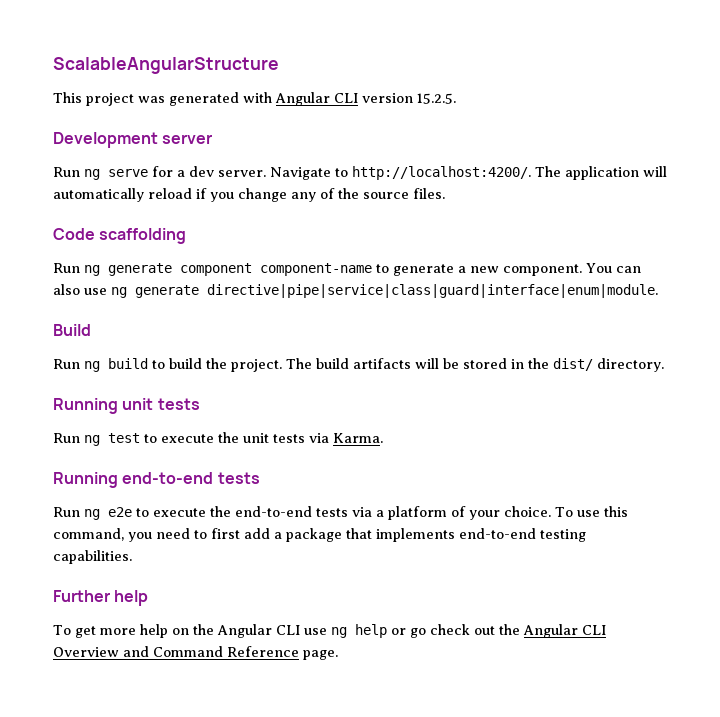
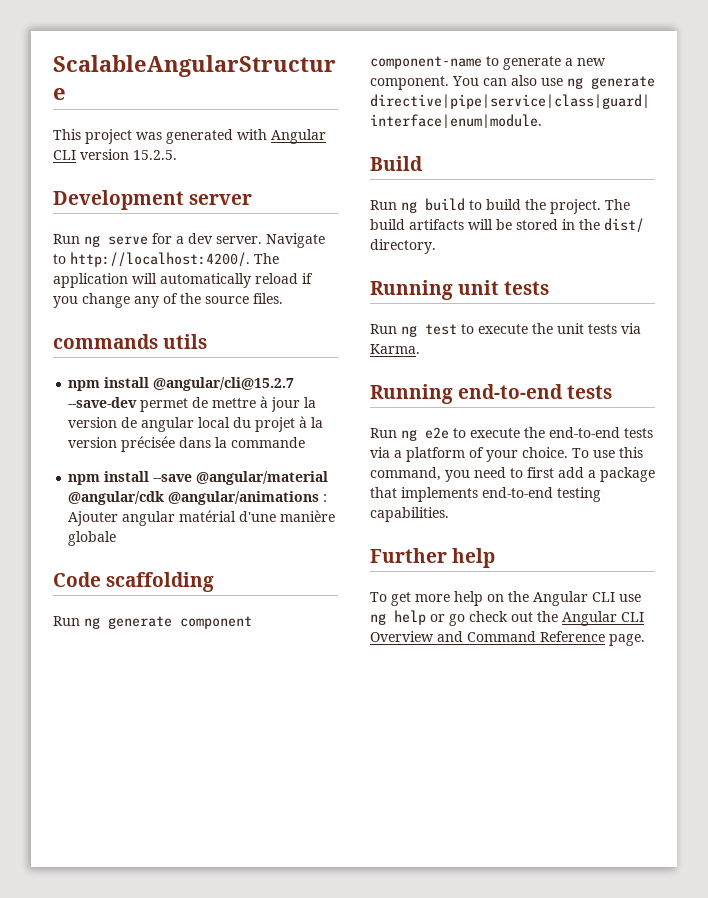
+ commands utils
+ npm install @angular/cli@15.2.7 --save-dev permet de mettre à jour la version de angular local du projet à la version précisée dans la commande
+ npm install --save @angular/material @angular/cdk @angular/animations : Ajouter angular matérial d'une manière globale

